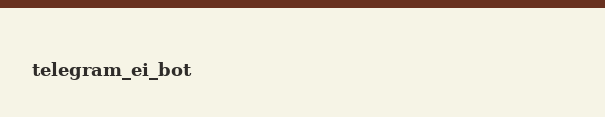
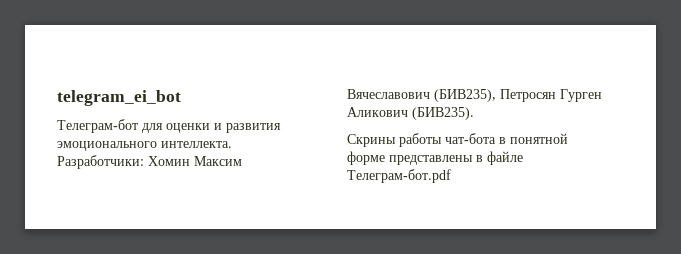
+ Телеграм-бот для оценки и развития эмоционального интеллекта. Разработчики: Хомин Максим Вячеславович (БИВ235), Петросян Гурген Аликович (БИВ235).
+ Скрины работы чат-бота в понятной форме представлены в файле Телеграм-бот.pdf

